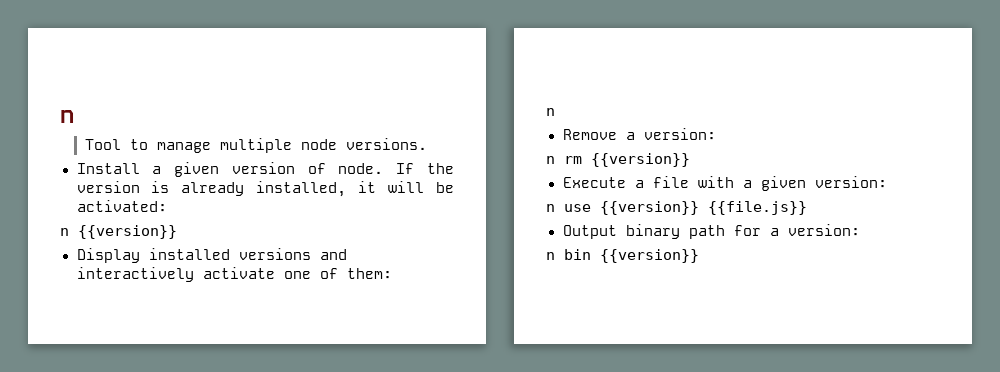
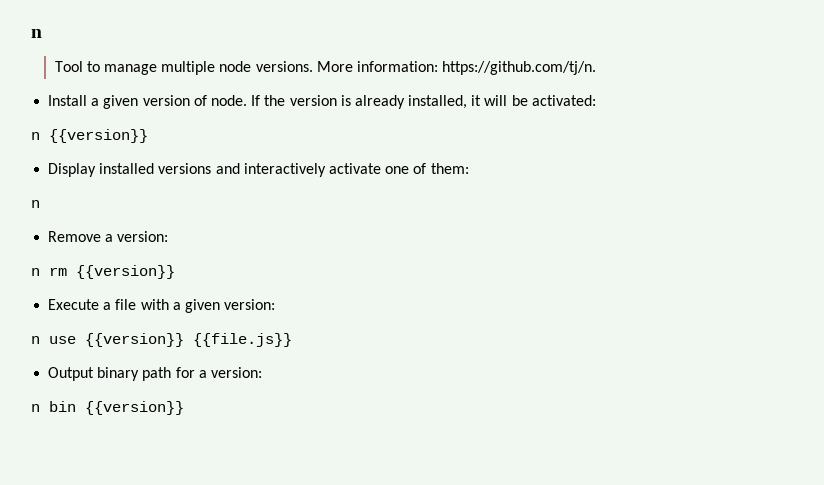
+ More information: https://github.com/tj/n.

